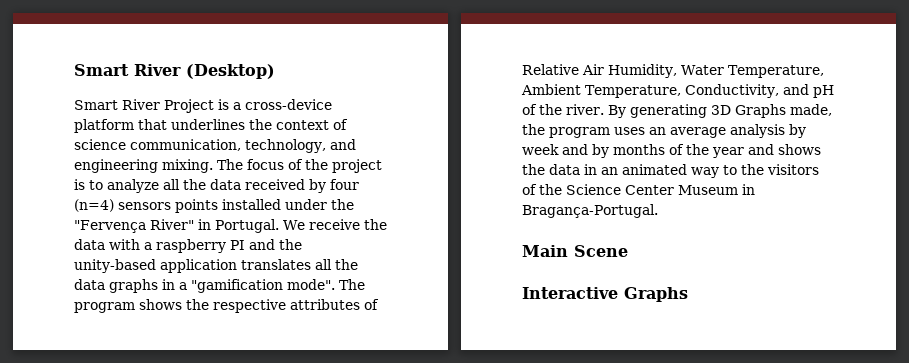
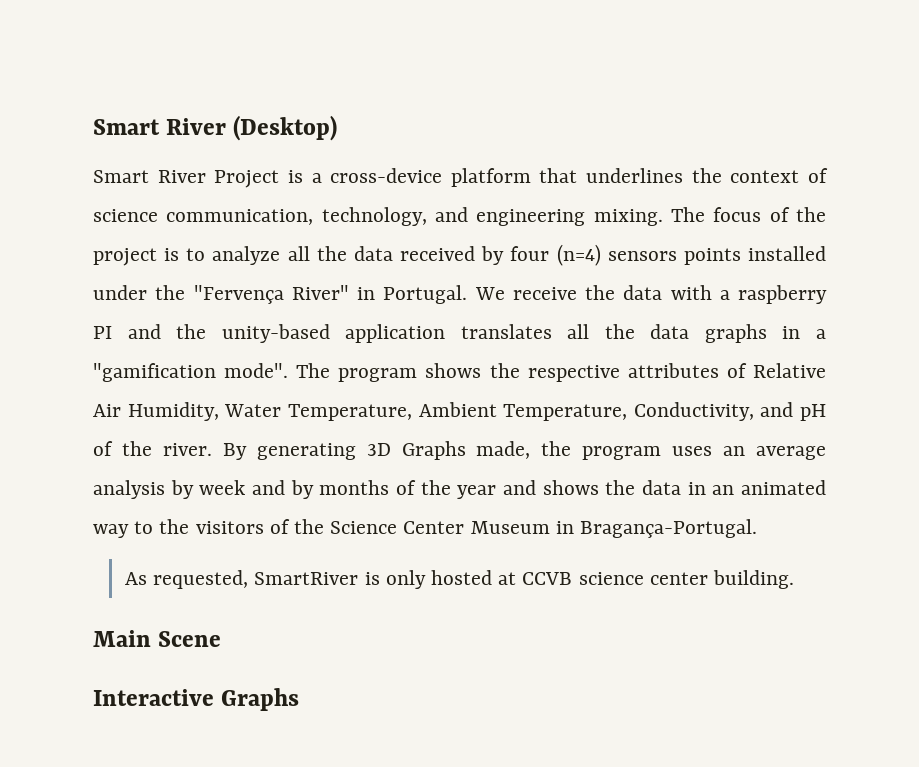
+ As requested, SmartRiver is only hosted at CCVB science center building.

